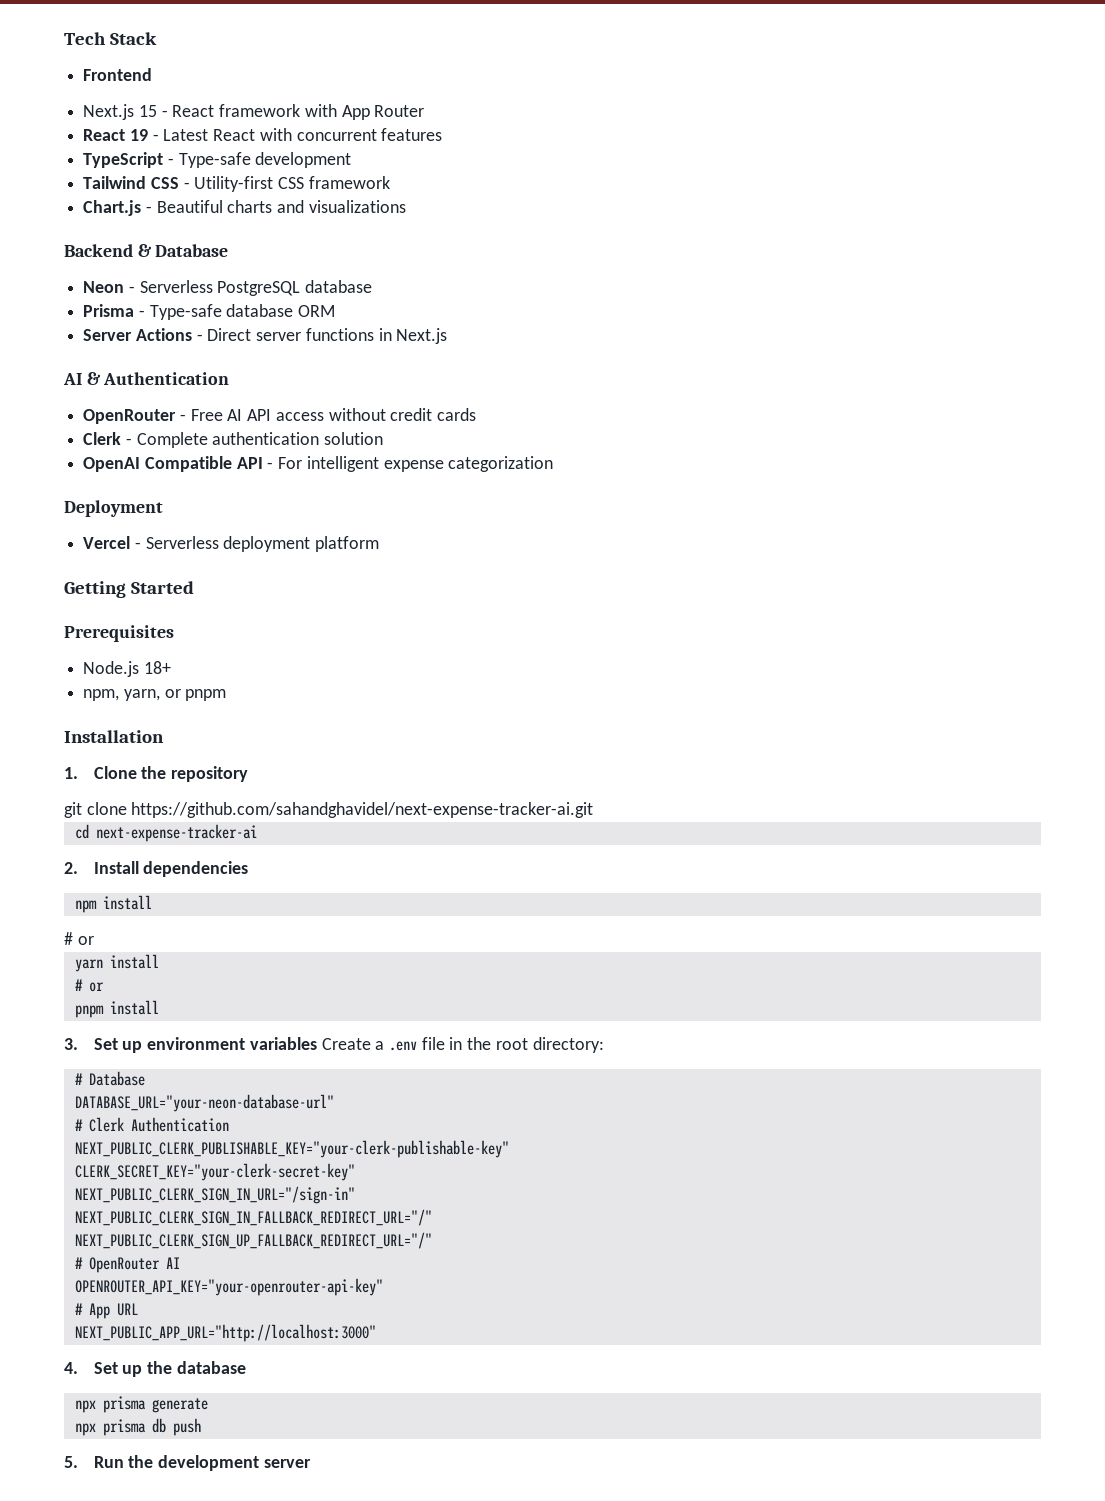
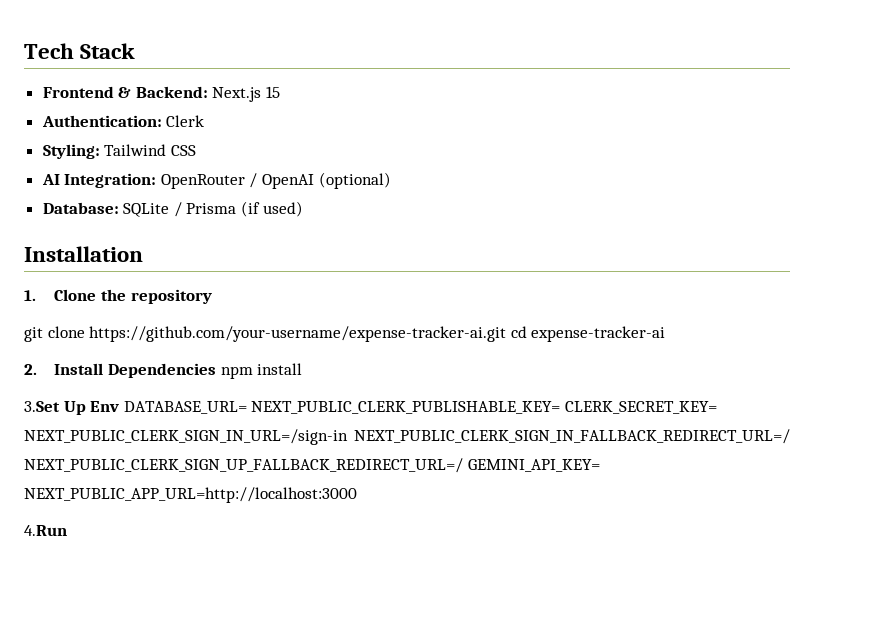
- Frontend
- Next.js 15 - React framework with App Router
- React 19 - Latest React with concurrent features
- TypeScript - Type-safe development
- Tailwind CSS - Utility-first CSS framework
- Chart.js - Beautiful charts and visualizations
- Backend & Database
- Neon - Serverless PostgreSQL database
- Prisma - Type-safe database ORM
- Server Actions - Direct server functions in Next.js
- AI & Authentication
- OpenRouter - Free AI API access without credit cards
- Clerk - Complete authentication solution
- OpenAI Compatible API - For intelligent expense categorization
- Deployment
- Vercel - Serverless deployment platform
- Getting Started
- Prerequisites
- Node.js 18+
- npm, yarn, or pnpm
+ Frontend & Backend: Next.js 15
+ Authentication: Clerk
+ Styling: Tailwind CSS
+ AI Integration: OpenRouter / OpenAI (optional)
+ Database: SQLite / Prisma (if used)
- git clone https://github.com/sahandghavidel/next-expense-tracker-ai.git
- cd next-expense-tracker-ai
+ git clone https://github.com/your-username/expense-tracker-ai.git cd expense-tracker-ai
- 2. Install dependencies
- npm install
- # or
- yarn install
- # or
- pnpm install
- 3. Set up environment variables Create a .env file in the root directory:
- # Database
- DATABASE_URL="your-neon-database-url"
- # Clerk Authentication
- NEXT_PUBLIC_CLERK_PUBLISHABLE_KEY="your-clerk-publishable-key"
- CLERK_SECRET_KEY="your-clerk-secret-key"
- NEXT_PUBLIC_CLERK_SIGN_IN_URL="/sign-in"
- NEXT_PUBLIC_CLERK_SIGN_IN_FALLBACK_REDIRECT_URL="/"
- NEXT_PUBLIC_CLERK_SIGN_UP_FALLBACK_REDIRECT_URL="/"
- # OpenRouter AI
- OPENROUTER_API_KEY="your-openrouter-api-key"
- # App URL
- NEXT_PUBLIC_APP_URL="http://localhost:3000"
- 4. Set up the database
- npx prisma generate
- npx prisma db push
- 5. Run the development server
+ 2. Install Dependencies npm install
+ 3.Set Up Env DATABASE_URL= NEXT_PUBLIC_CLERK_PUBLISHABLE_KEY= CLERK_SECRET_KEY= NEXT_PUBLIC_CLERK_SIGN_IN_URL=/sign-in NEXT_PUBLIC_CLERK_SIGN_IN_FALLBACK_REDIRECT_URL=/ NEXT_PUBLIC_CLERK_SIGN_UP_FALLBACK_REDIRECT_URL=/ GEMINI_API_KEY= NEXT_PUBLIC_APP_URL=http://localhost:3000
+ 4.Run

